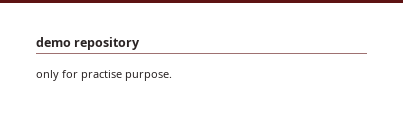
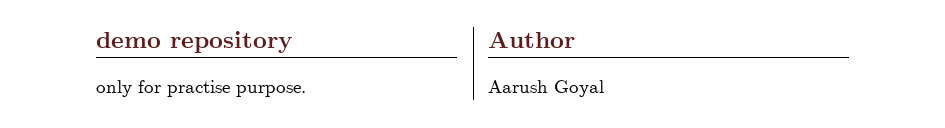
+ Author
+ Aarush Goyal

